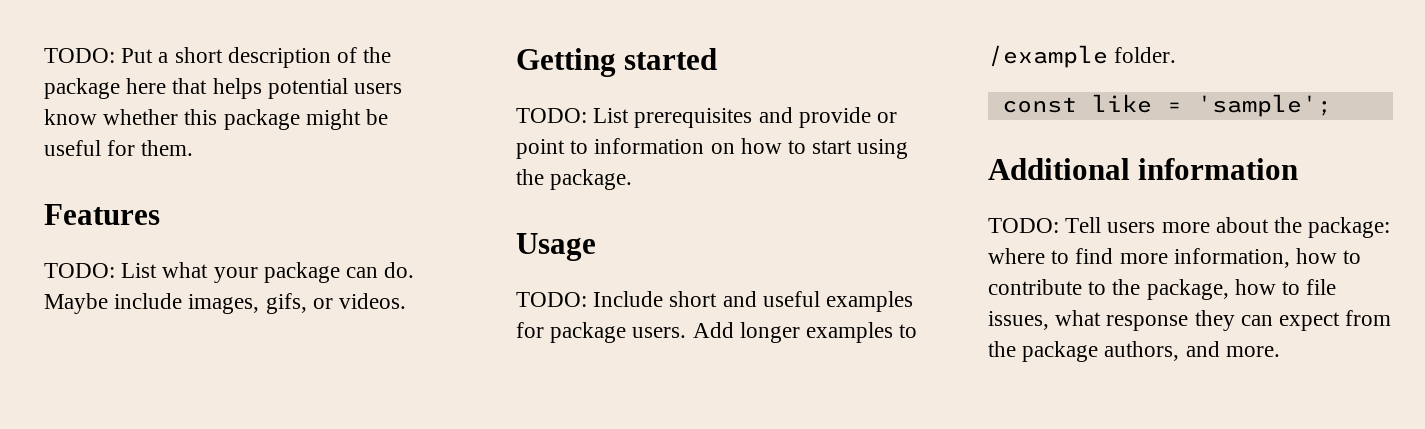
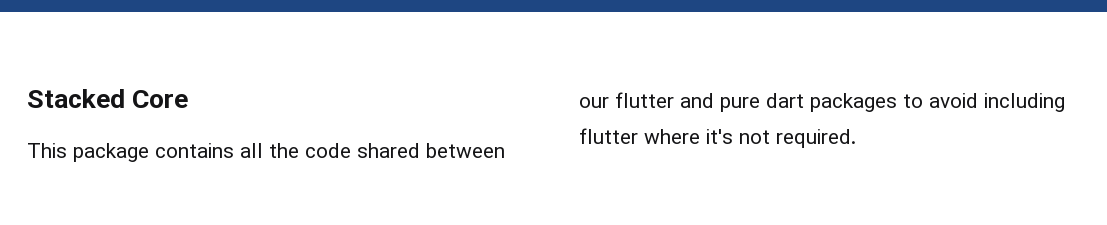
- TODO: Put a short description of the package here that helps potential users know whether this package might be useful for them.
- Features
- TODO: List what your package can do. Maybe include images, gifs, or videos.
- Getting started
- TODO: List prerequisites and provide or point to information on how to start using the package.
- Usage
- TODO: Include short and useful examples for package users. Add longer examples to /example folder.
- const like = 'sample';
- Additional information
- TODO: Tell users more about the package: where to find more information, how to contribute to the package, how to file issues, what response they can expect from the package authors, and more.
+ Stacked Core
+ This package contains all the code shared between our flutter and pure dart packages to avoid including flutter where it's not required.

